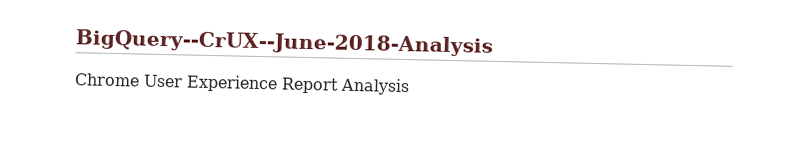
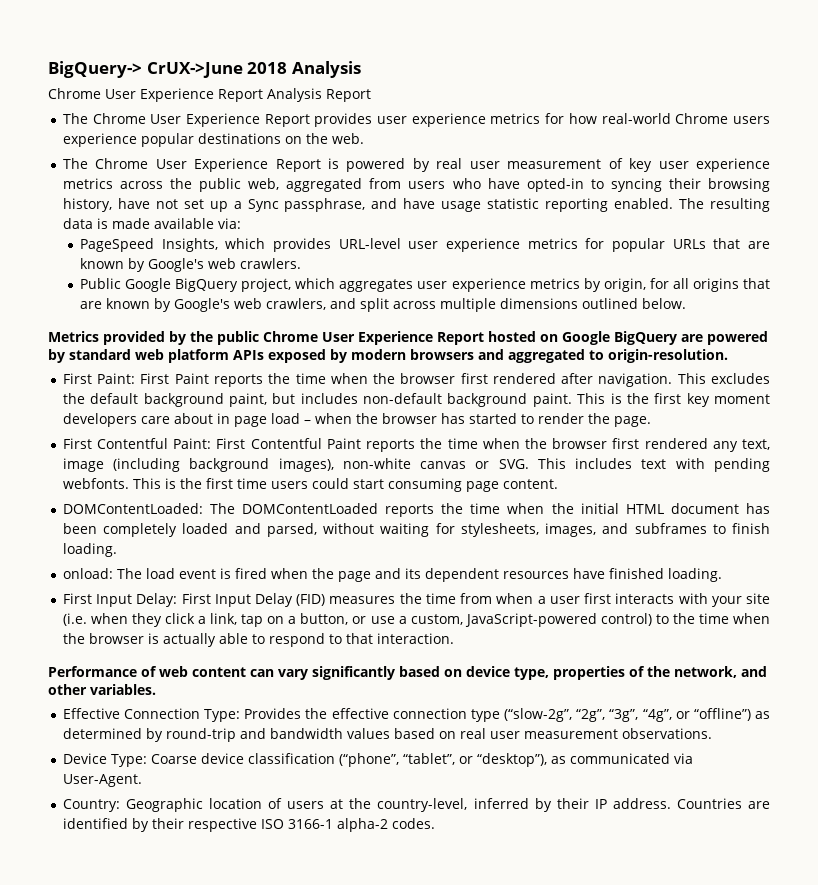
- BigQuery--CrUX--June-2018-Analysis
+ BigQuery-> CrUX->June 2018 Analysis
- Chrome User Experience Report Analysis
+ Chrome User Experience Report Analysis Report
+ The Chrome User Experience Report provides user experience metrics for how real-world Chrome users experience popular destinations on the web.
+ The Chrome User Experience Report is powered by real user measurement of key user experience metrics across the public web, aggregated from users who have opted-in to syncing their browsing history, have not set up a Sync passphrase, and have usage statistic reporting enabled. The resulting data is made available via:
+ PageSpeed Insights, which provides URL-level user experience metrics for popular URLs that are known by Google's web crawlers.
+ Public Google BigQuery project, which aggregates user experience metrics by origin, for all origins that are known by Google's web crawlers, and split across multiple dimensions outlined below.
+ Metrics provided by the public Chrome User Experience Report hosted on Google BigQuery are powered by standard web platform APIs exposed by modern browsers and aggregated to origin-resolution.
+ First Paint: First Paint reports the time when the browser first rendered after navigation. This excludes the default background paint, but includes non-default background paint. This is the first key moment developers care about in page load – when the browser has started to render the page.
+ First Contentful Paint: First Contentful Paint reports the time when the browser first rendered any text, image (including background images), non-white canvas or SVG. This includes text with pending webfonts. This is the first time users could start consuming page content.
+ DOMContentLoaded: The DOMContentLoaded reports the time when the initial HTML document has been completely loaded and parsed, without waiting for stylesheets, images, and subframes to finish loading.
+ onload: The load event is fired when the page and its dependent resources have finished loading.
+ First Input Delay: First Input Delay (FID) measures the time from when a user first interacts with your site (i.e. when they click a link, tap on a button, or use a custom, JavaScript-powered control) to the time when the browser is actually able to respond to that interaction.
+ Performance of web content can vary significantly based on device type, properties of the network, and other variables.
+ Effective Connection Type: Provides the effective connection type (“slow-2g”, “2g”, “3g”, “4g”, or “offline”) as determined by round-trip and bandwidth values based on real user measurement observations.
+ Device Type: Coarse device classification (“phone”, “tablet”, or “desktop”), as communicated via User-Agent.
+ Country: Geographic location of users at the country-level, inferred by their IP address. Countries are identified by their respective ISO 3166-1 alpha-2 codes.

